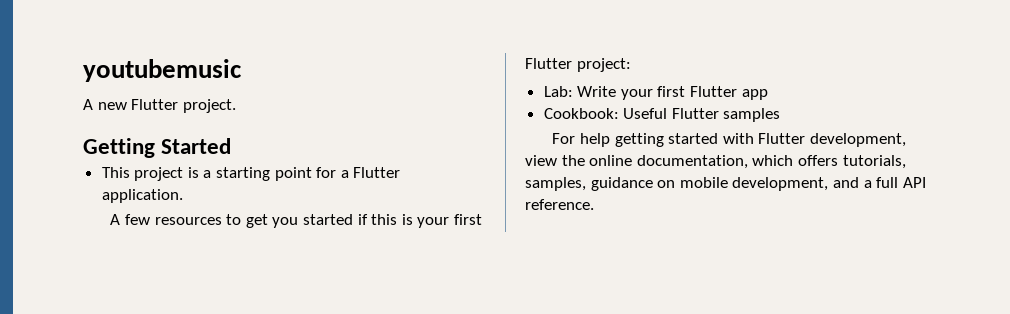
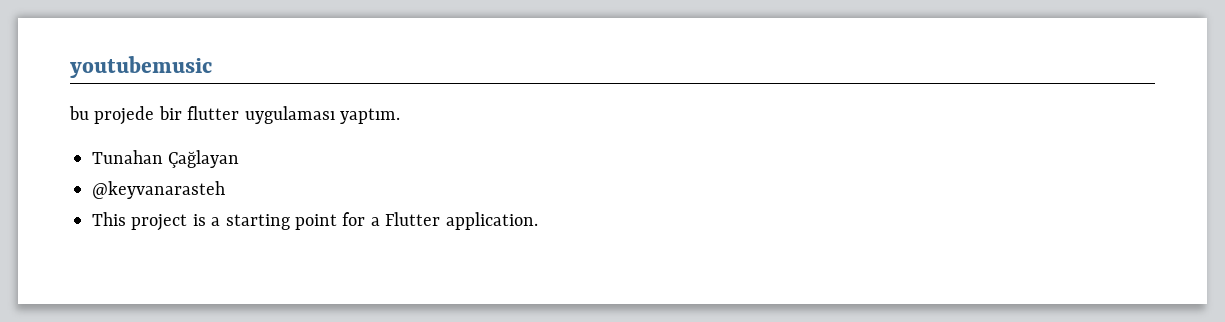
- A new Flutter project.
- Getting Started
+ bu projede bir flutter uygulaması yaptım.
+ Tunahan Çağlayan
+ @keyvanarasteh
- A few resources to get you started if this is your first Flutter project:
- Lab: Write your first Flutter app
- Cookbook: Useful Flutter samples
- For help getting started with Flutter development, view the online documentation, which offers tutorials, samples, guidance on mobile development, and a full API reference.

